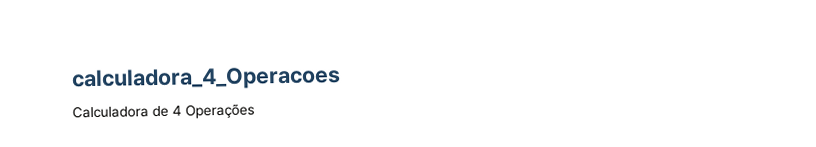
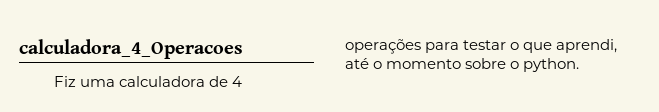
- Calculadora de 4 Operações
+ Fiz uma calculadora de 4 operações para testar o que aprendi, até o momento sobre o python.

